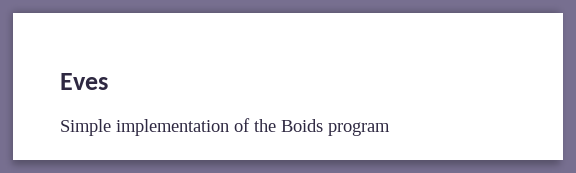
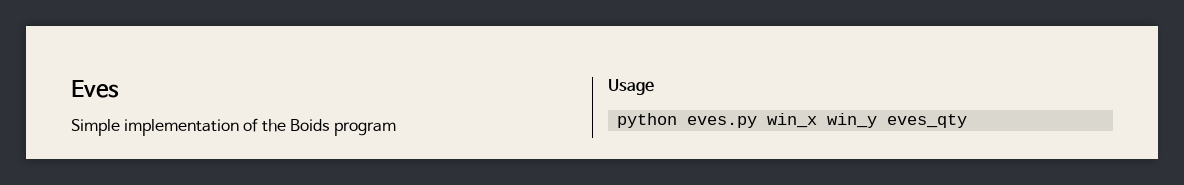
+ Usage
+ python eves.py win_x win_y eves_qty

